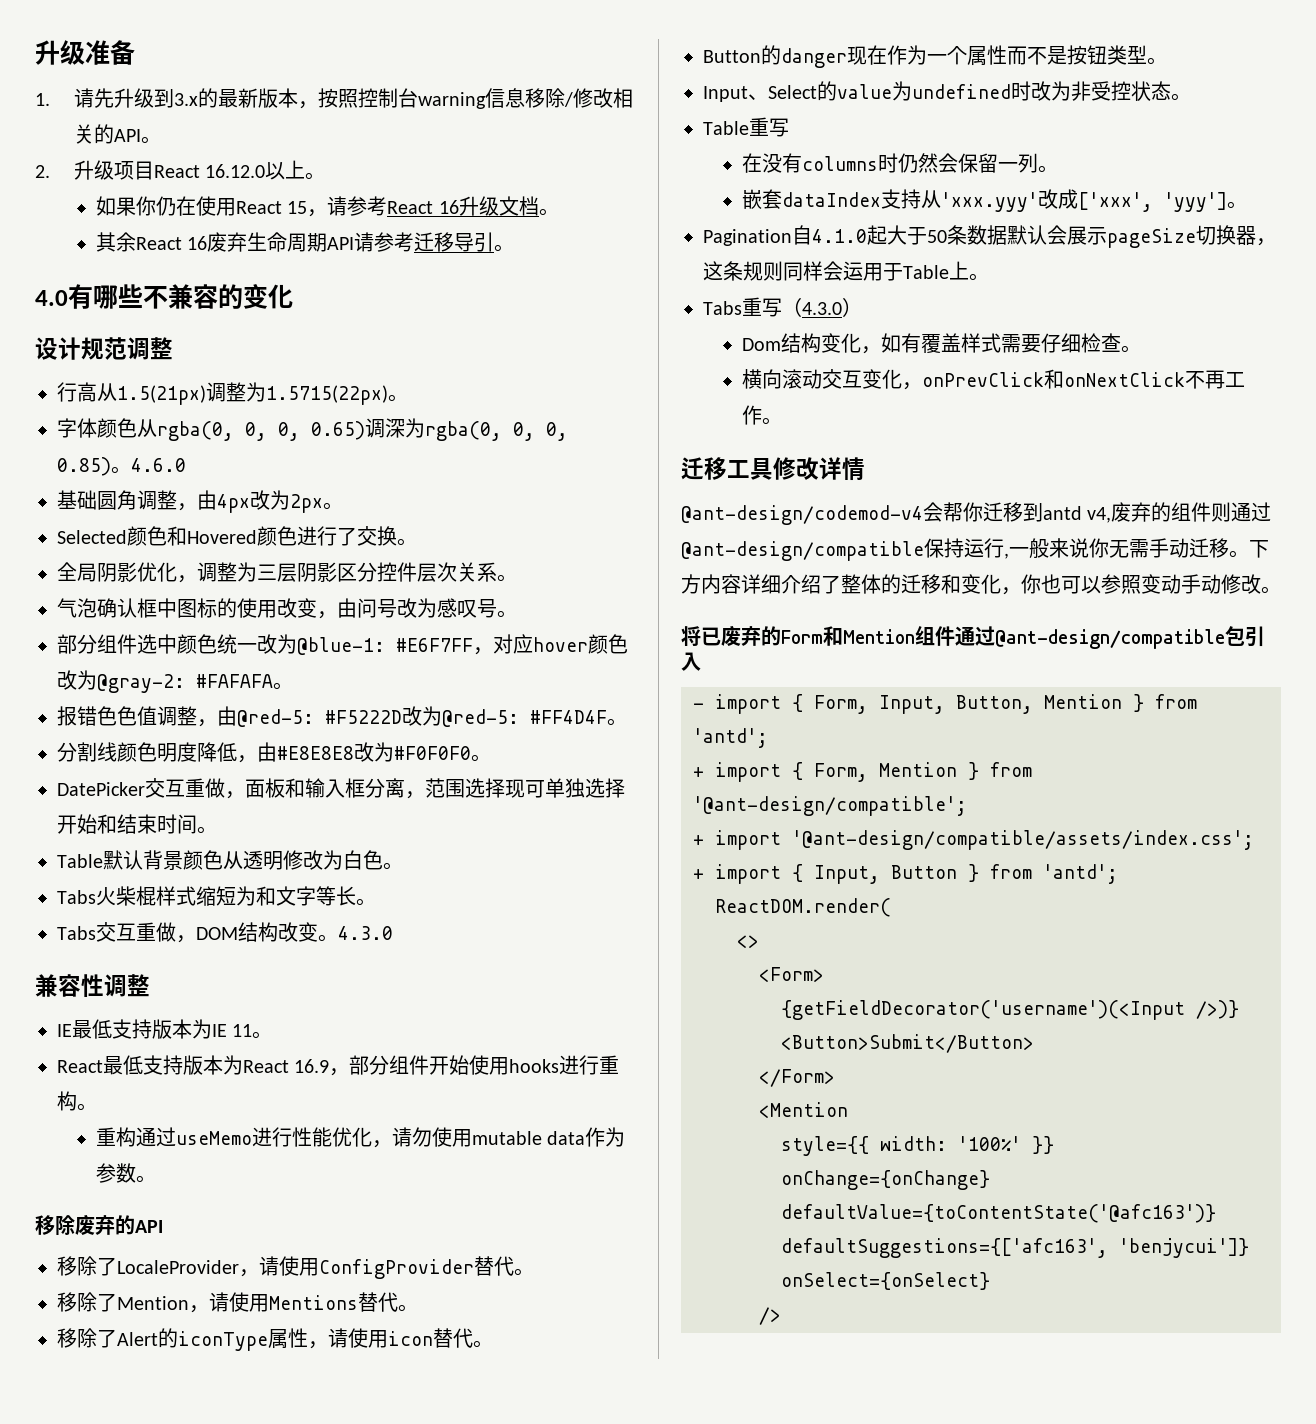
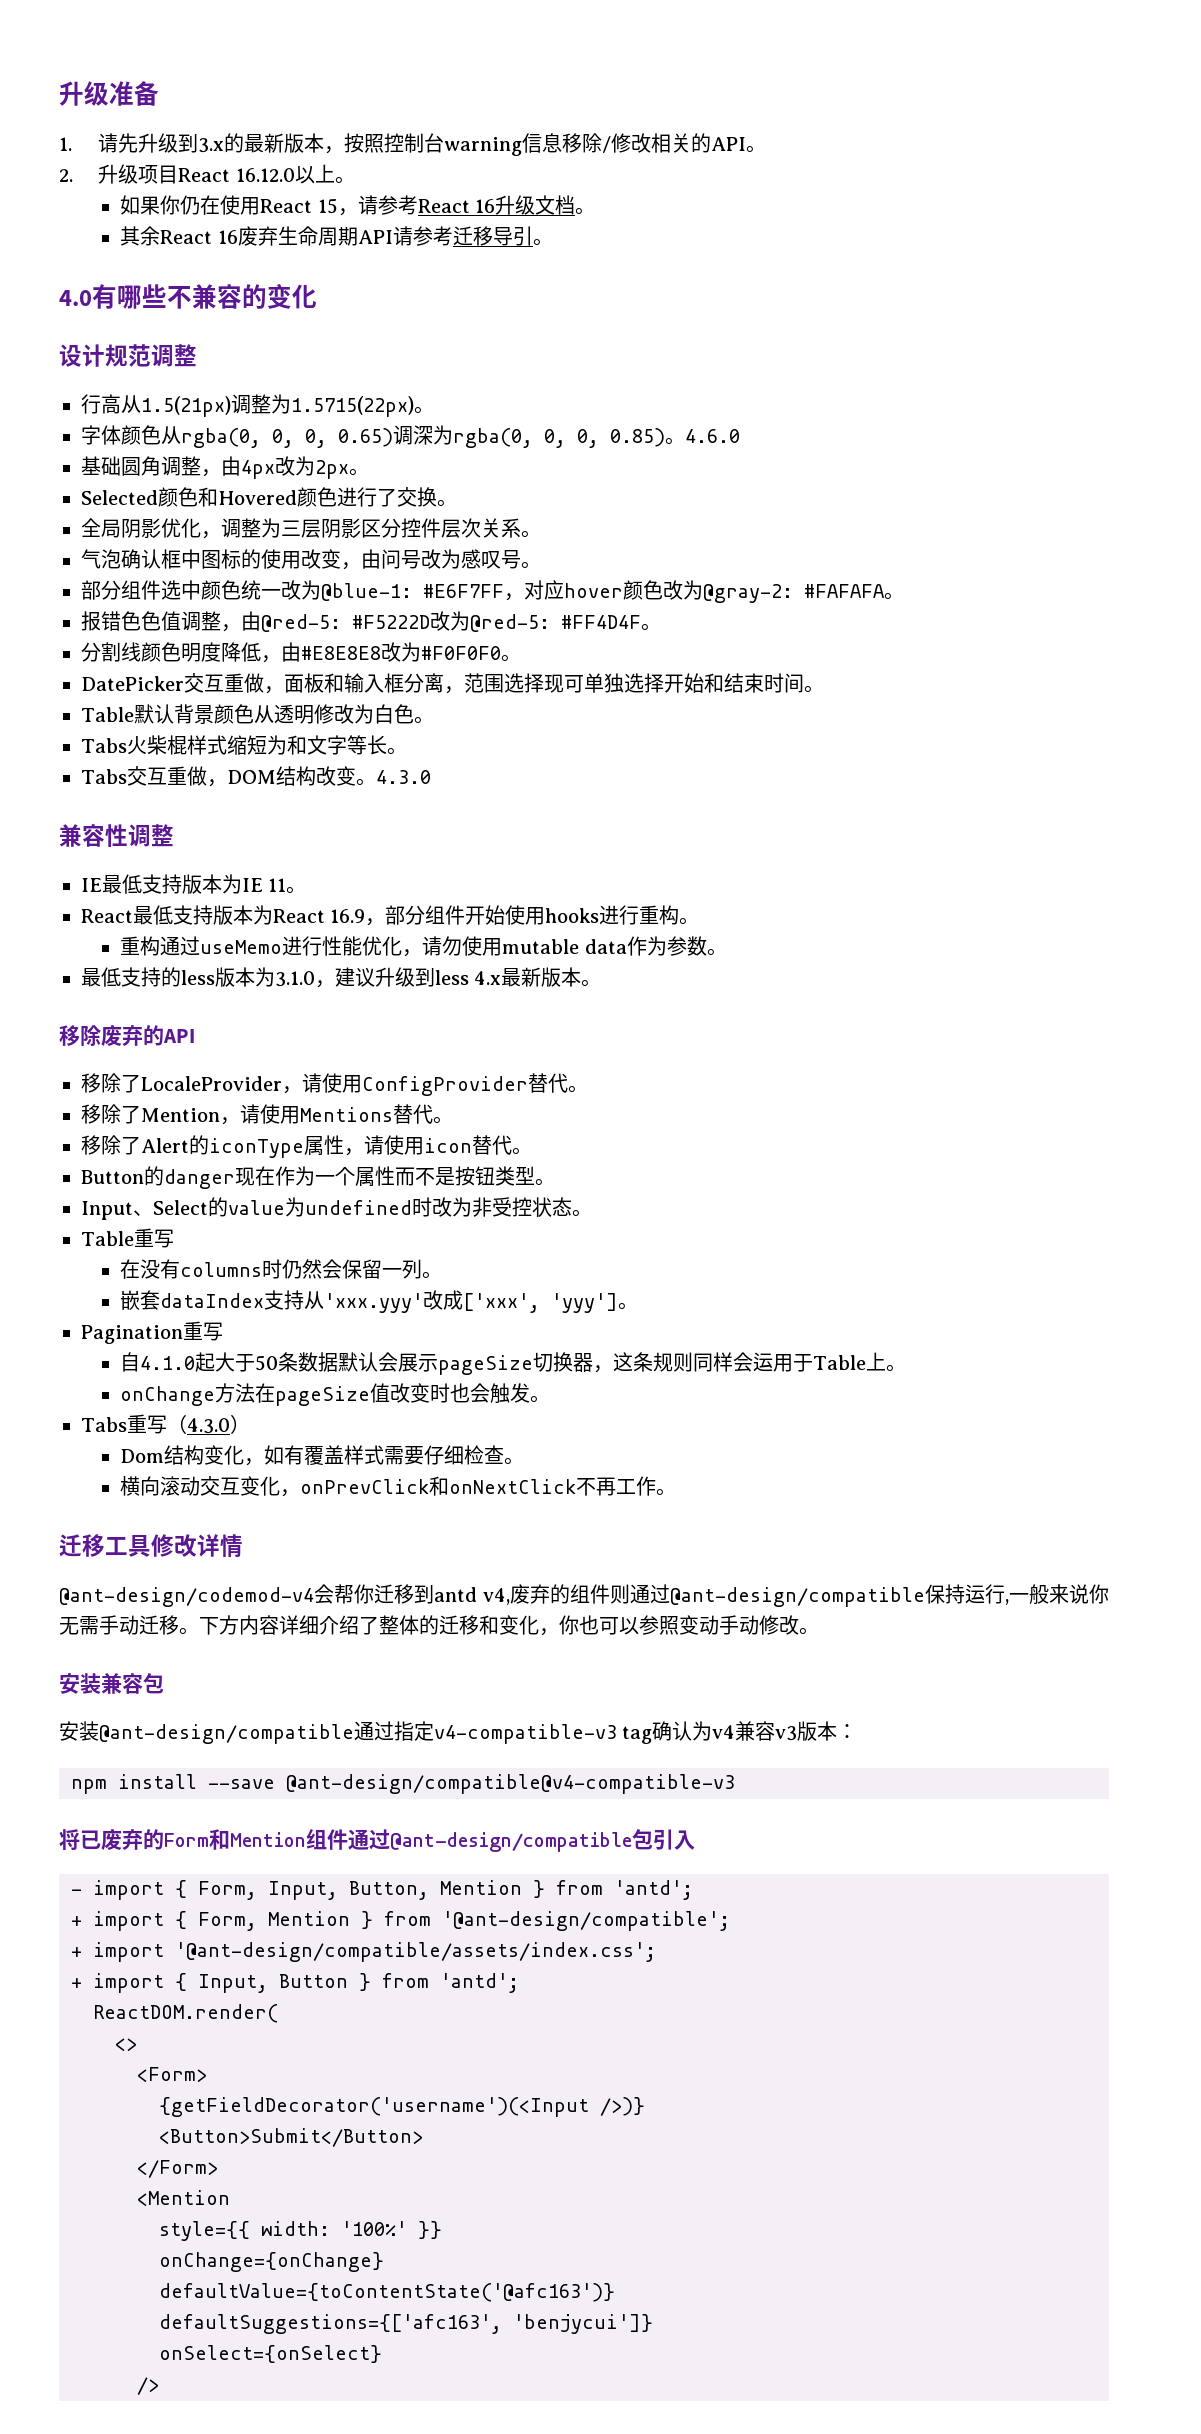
+ 最低支持的less版本为3.1.0，建议升级到less 4.x最新版本。
- Pagination自4.1.0起大于50条数据默认会展示pageSize切换器，这条规则同样会运用于Table上。
+ Pagination重写
+ 自4.1.0起大于50条数据默认会展示pageSize切换器，这条规则同样会运用于Table上。
+ onChange方法在pageSize值改变时也会触发。
+ 安装兼容包
+ 安装@ant-design/compatible通过指定v4-compatible-v3 tag确认为v4兼容v3版本：
+ npm install --save @ant-design/compatible@v4-compatible-v3

